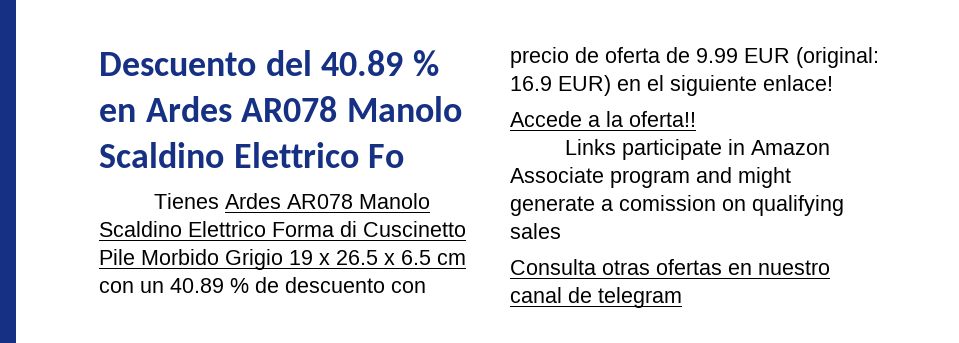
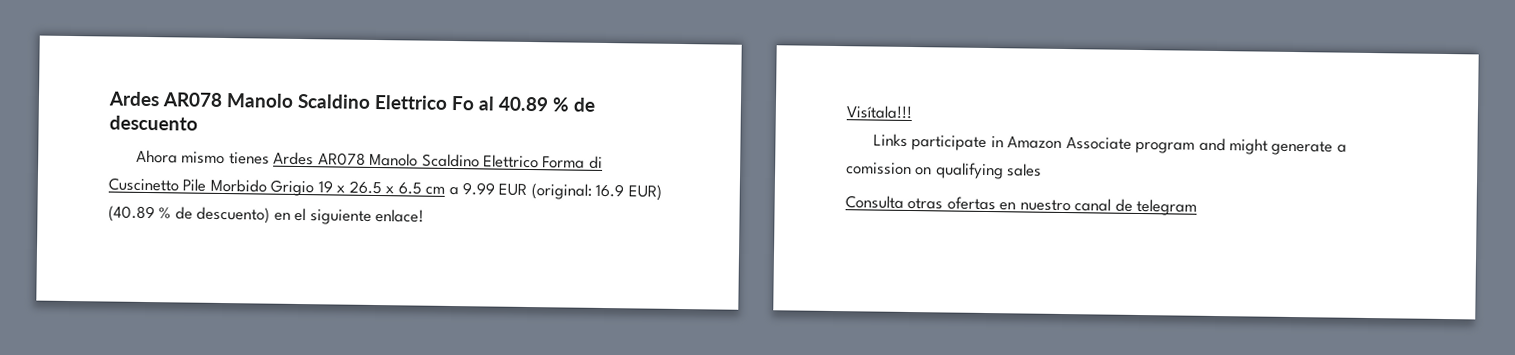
- Descuento del 40.89 % en Ardes AR078 Manolo Scaldino Elettrico Fo
- Tienes Ardes AR078 Manolo Scaldino Elettrico Forma di Cuscinetto Pile Morbido Grigio 19 x 26.5 x 6.5 cm con un 40.89 % de descuento con precio de oferta de 9.99 EUR (original: 16.9 EUR) en el siguiente enlace!
+ Ardes AR078 Manolo Scaldino Elettrico Fo al 40.89 % de descuento
+ Ahora mismo tienes Ardes AR078 Manolo Scaldino Elettrico Forma di Cuscinetto Pile Morbido Grigio 19 x 26.5 x 6.5 cm a 9.99 EUR (original: 16.9 EUR) (40.89 % de descuento) en el siguiente enlace!
- Accede a la oferta!!
+ Visítala!!!

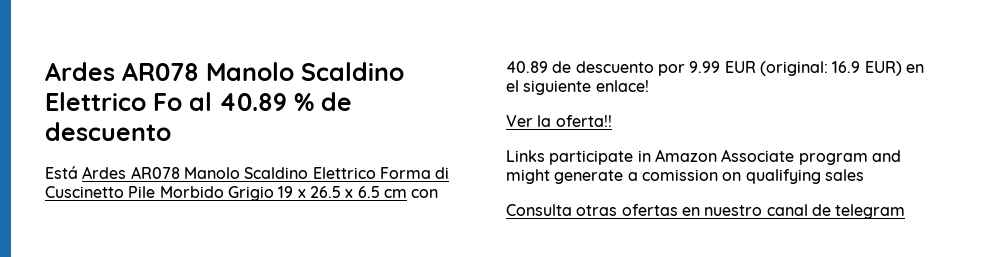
- Ahora mismo tienes Ardes AR078 Manolo Scaldino Elettrico Forma di Cuscinetto Pile Morbido Grigio 19 x 26.5 x 6.5 cm a 9.99 EUR (original: 16.9 EUR) (40.89 % de descuento) en el siguiente enlace!
+ Está Ardes AR078 Manolo Scaldino Elettrico Forma di Cuscinetto Pile Morbido Grigio 19 x 26.5 x 6.5 cm con 40.89 de descuento por 9.99 EUR (original: 16.9 EUR) en el siguiente enlace!
- Visítala!!!
+ Ver la oferta!!

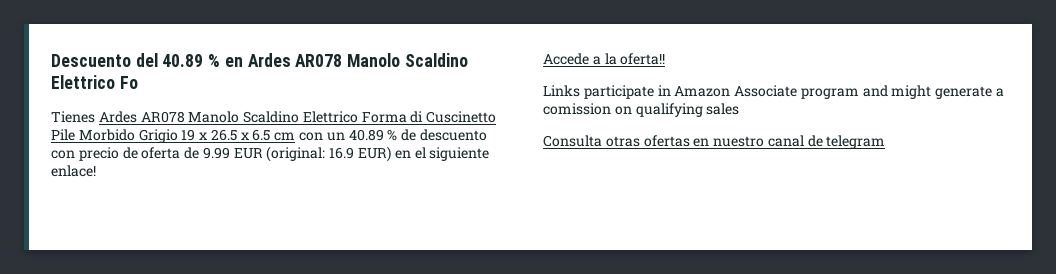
- Ardes AR078 Manolo Scaldino Elettrico Fo al 40.89 % de descuento
- Está Ardes AR078 Manolo Scaldino Elettrico Forma di Cuscinetto Pile Morbido Grigio 19 x 26.5 x 6.5 cm con 40.89 de descuento por 9.99 EUR (original: 16.9 EUR) en el siguiente enlace!
+ Descuento del 40.89 % en Ardes AR078 Manolo Scaldino Elettrico Fo
+ Tienes Ardes AR078 Manolo Scaldino Elettrico Forma di Cuscinetto Pile Morbido Grigio 19 x 26.5 x 6.5 cm con un 40.89 % de descuento con precio de oferta de 9.99 EUR (original: 16.9 EUR) en el siguiente enlace!
- Ver la oferta!!
+ Accede a la oferta!!

